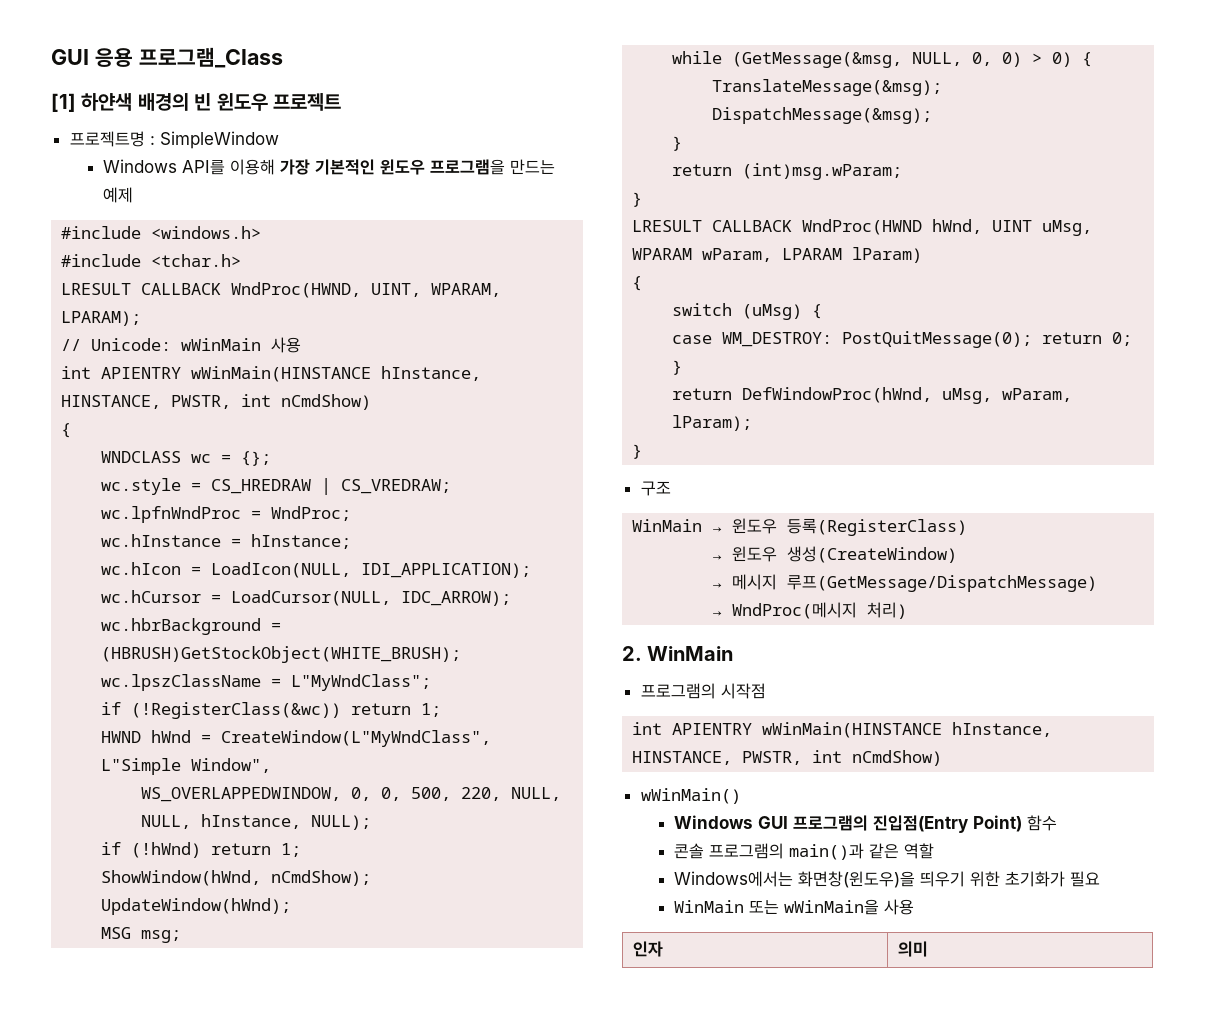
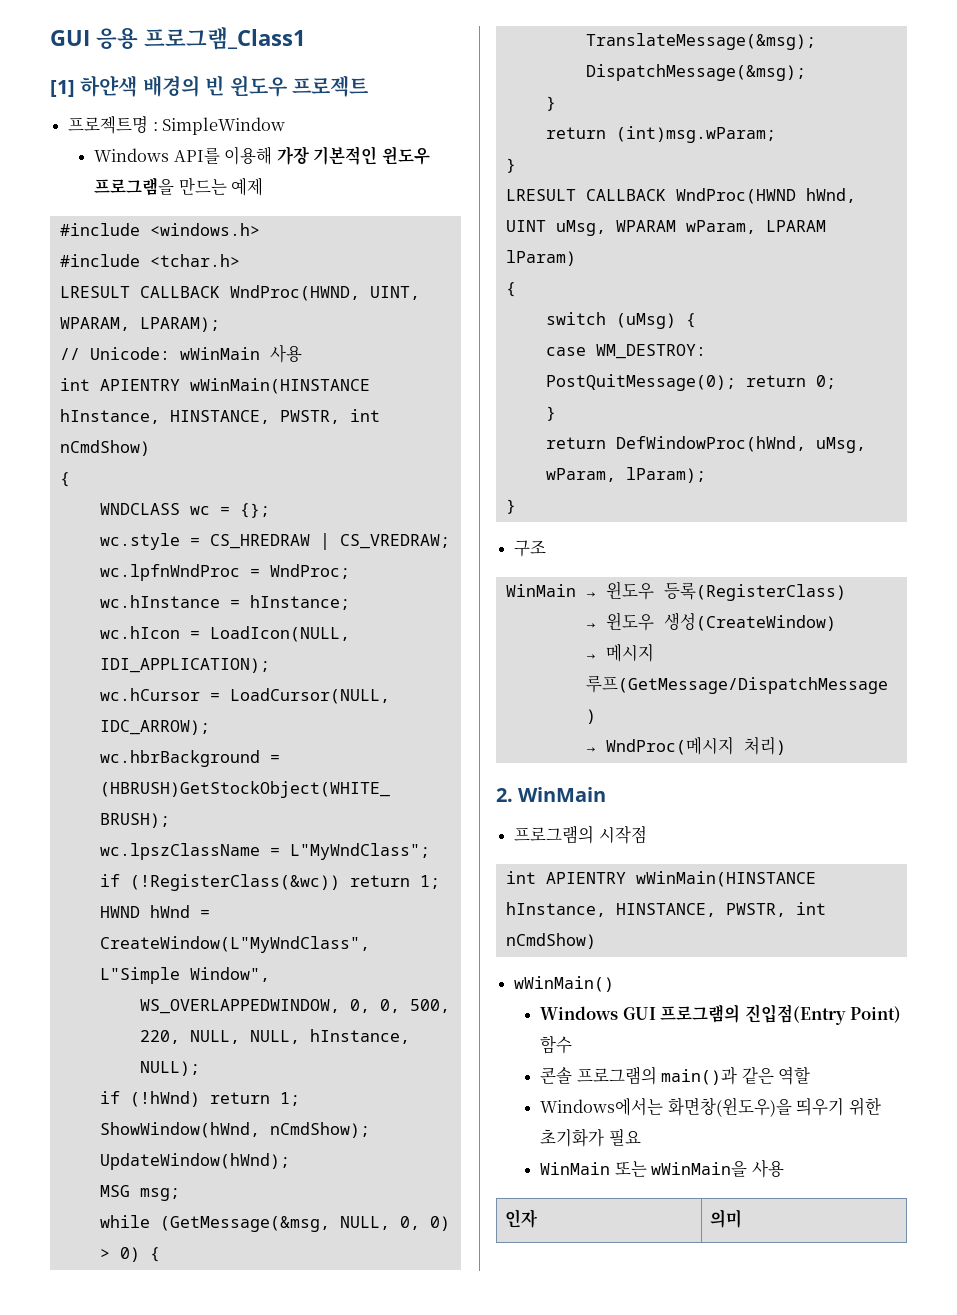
- GUI 응용 프로그램_Class
+ GUI 응용 프로그램_Class1

